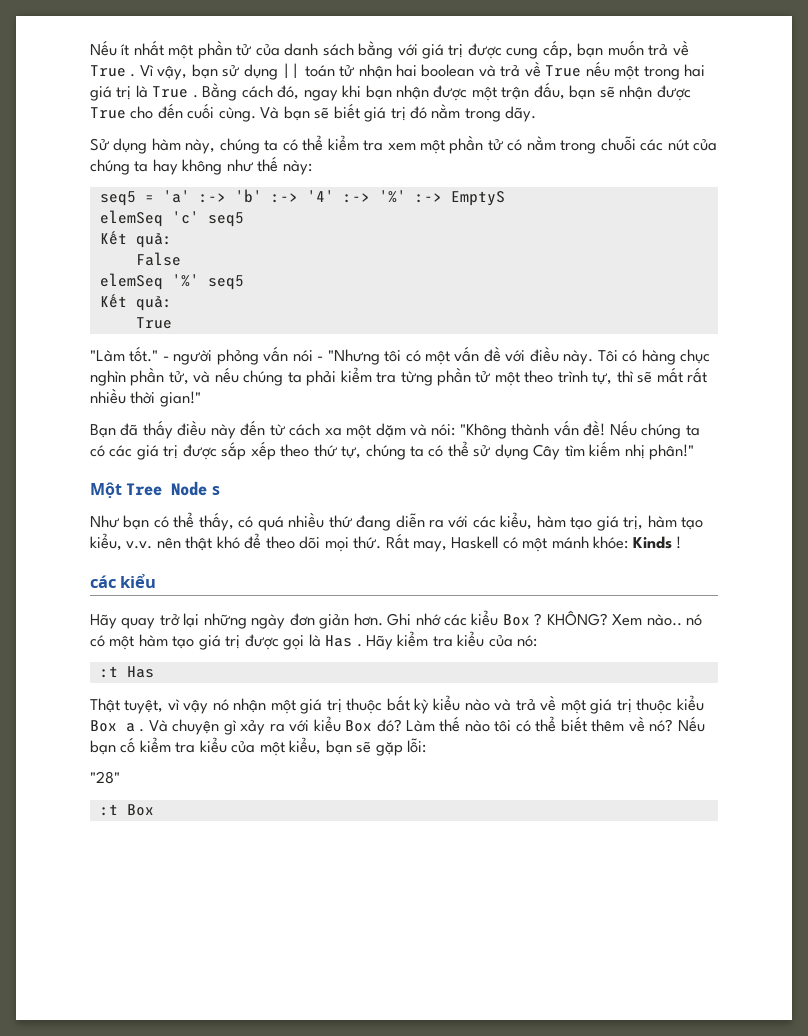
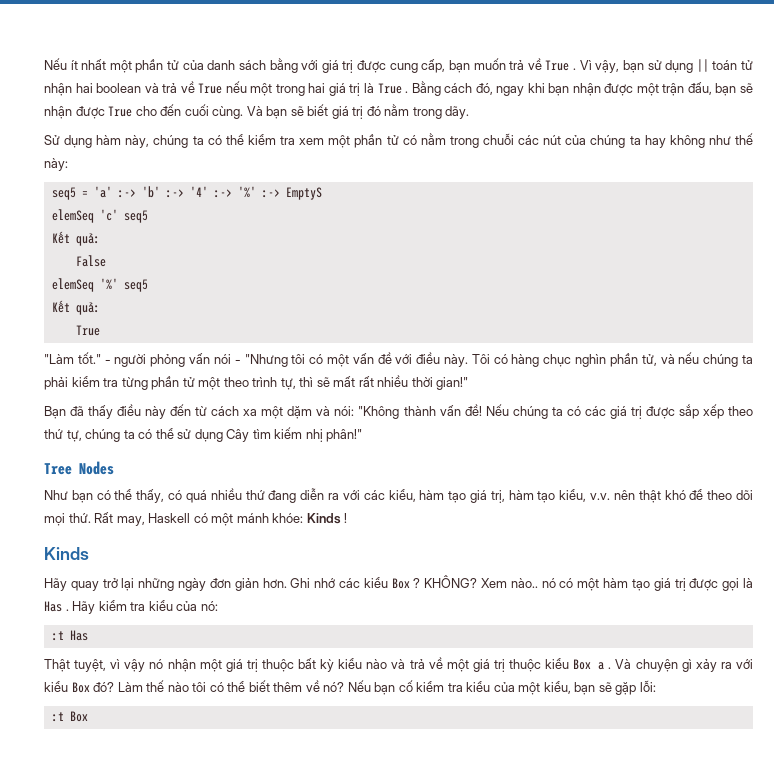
- Một Tree Node s
+ Tree Nodes
  Rất may, Haskell có một mánh khóe: Kinds !
- các kiểu
+ Kinds
- "28"

